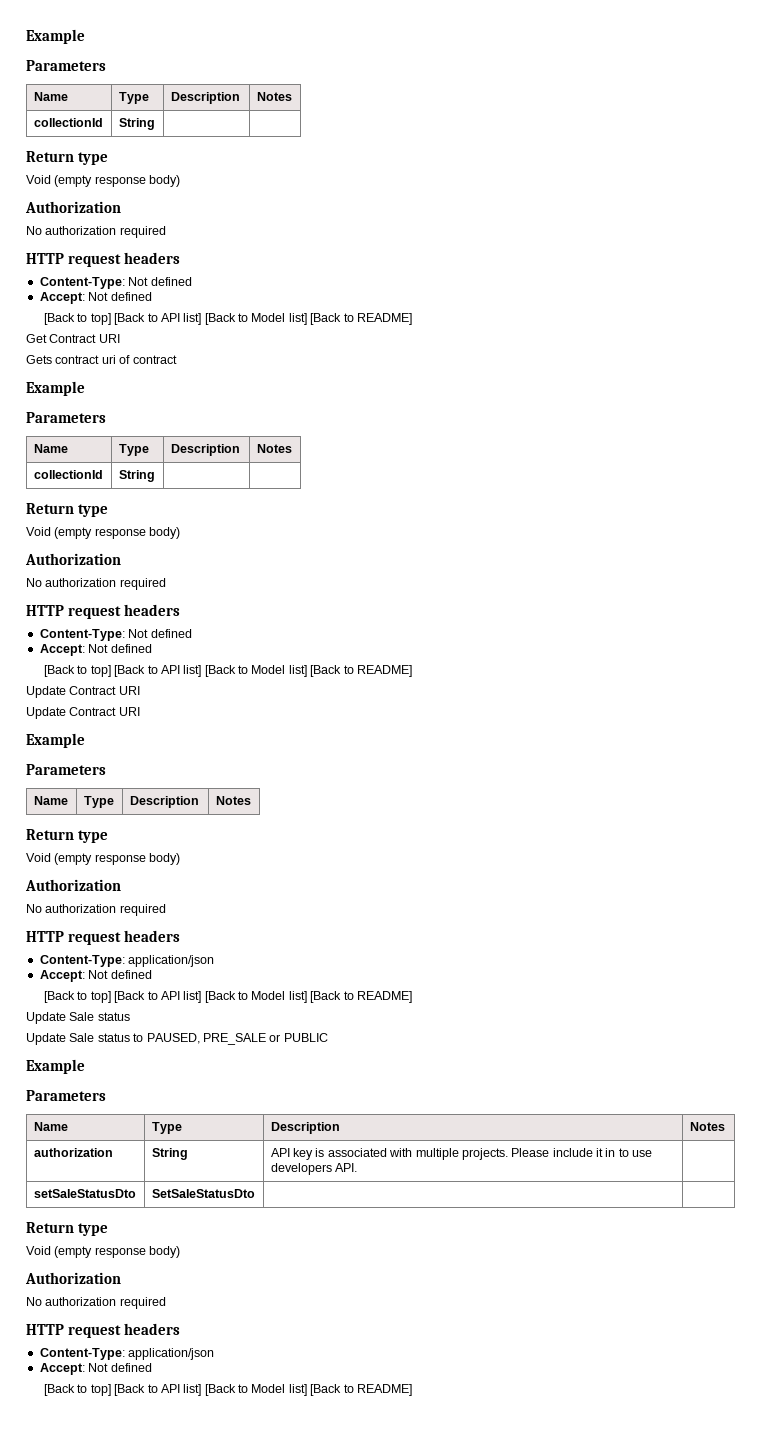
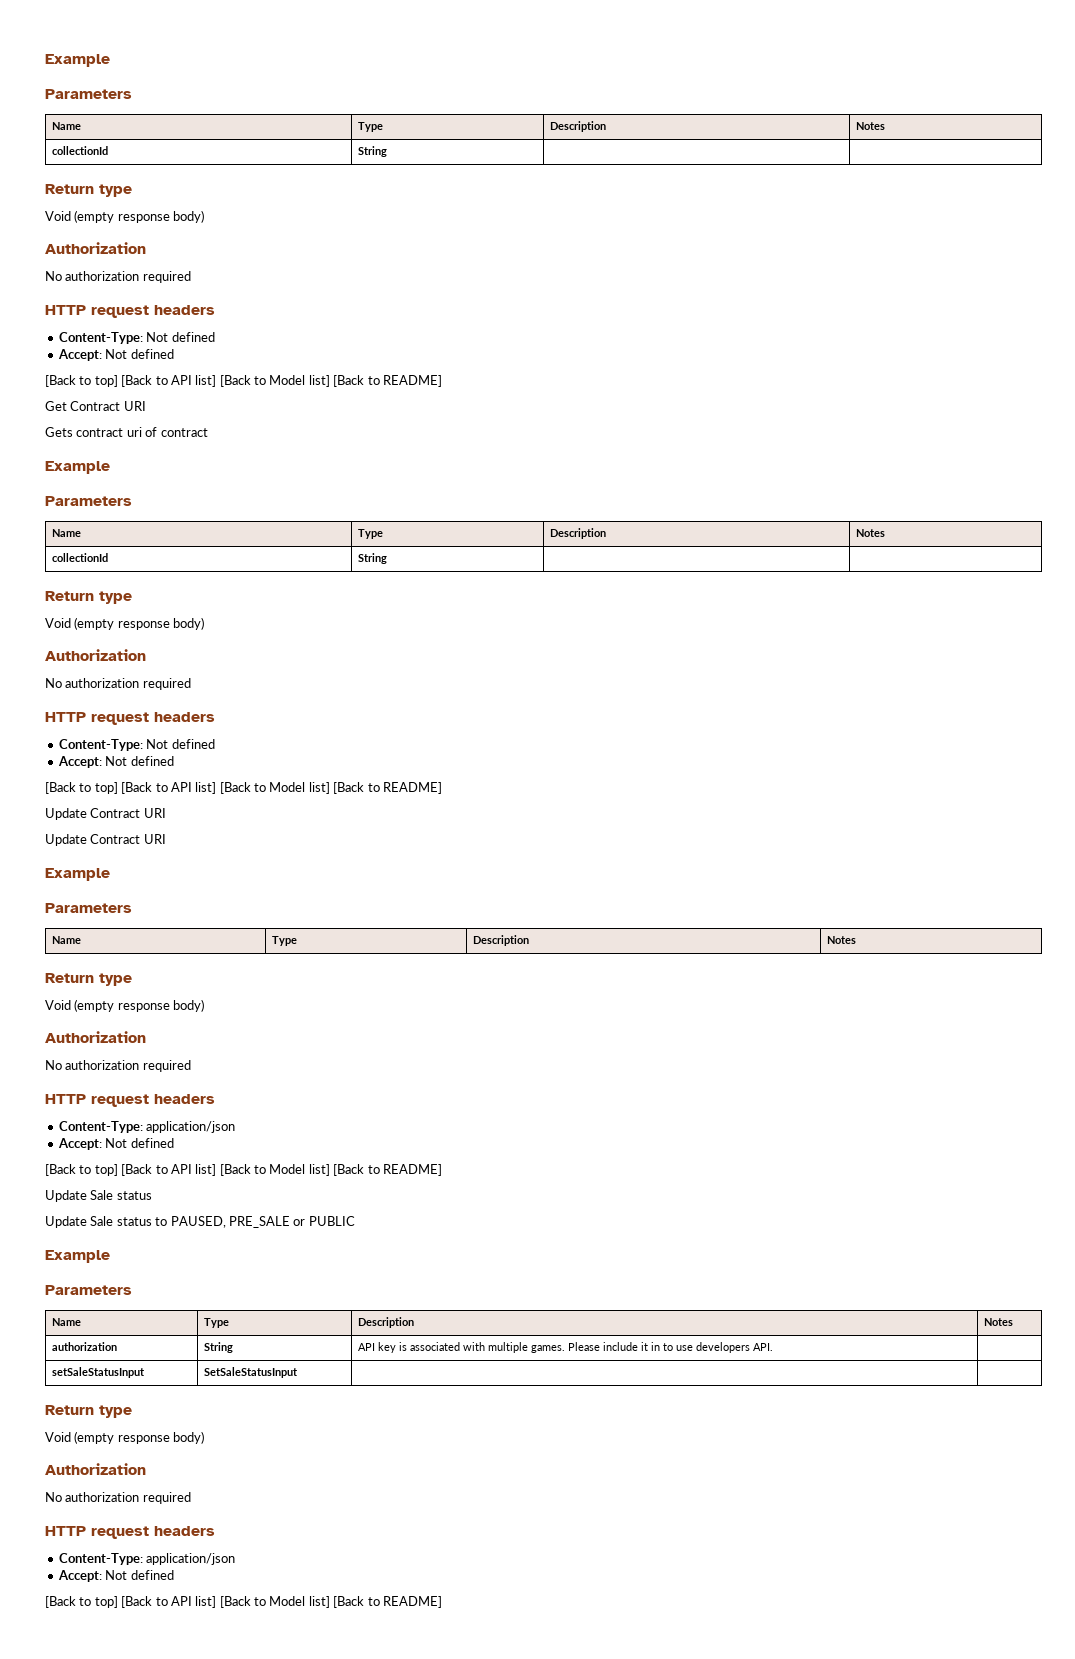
- authorization | String | API key is associated with multiple projects. Please include it in to use developers API. |
+ authorization | String | API key is associated with multiple games. Please include it in to use developers API. |
- setSaleStatusDto | SetSaleStatusDto | |
+ setSaleStatusInput | SetSaleStatusInput | |

